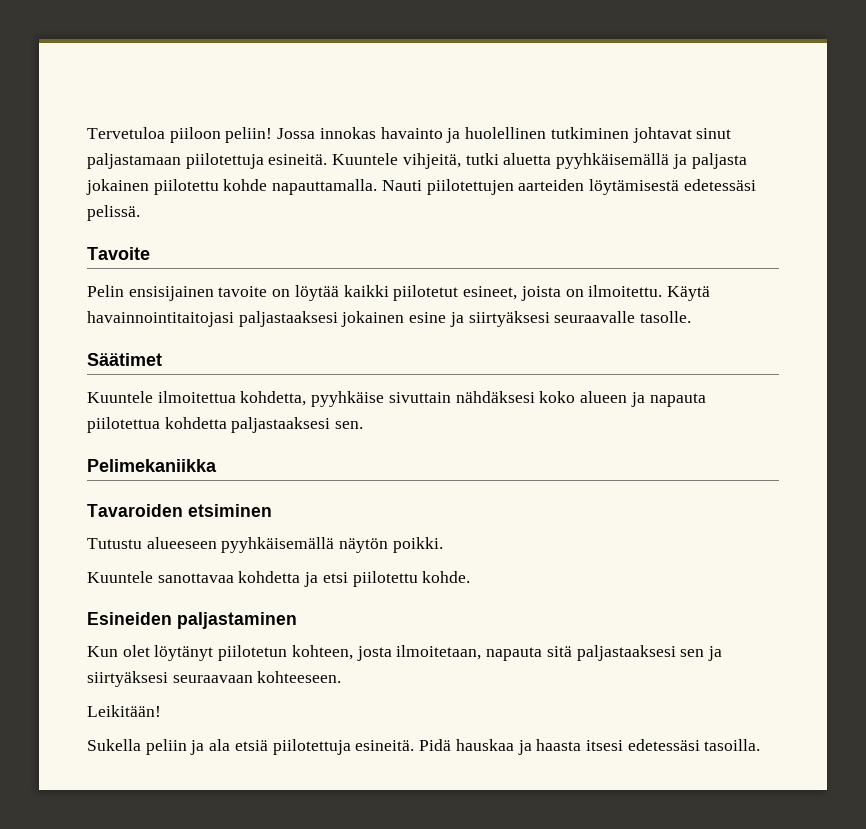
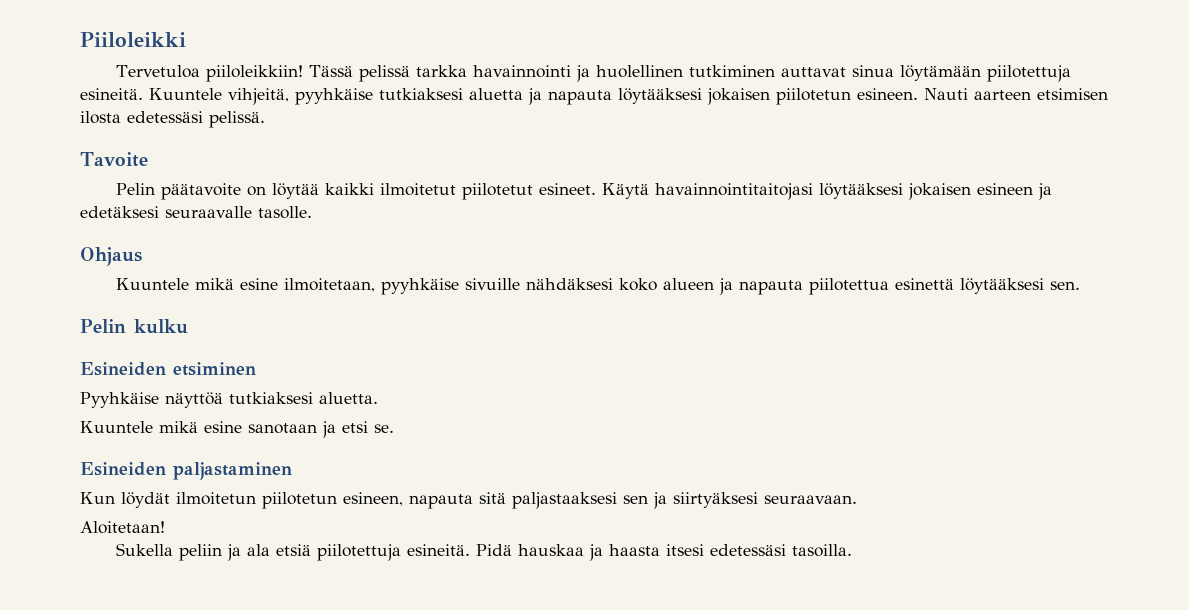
- Tervetuloa piiloon peliin! Jossa innokas havainto ja huolellinen tutkiminen johtavat sinut paljastamaan piilotettuja esineitä. Kuuntele vihjeitä, tutki aluetta pyyhkäisemällä ja paljasta jokainen piilotettu kohde napauttamalla. Nauti piilotettujen aarteiden löytämisestä edetessäsi pelissä.
+ Piiloleikki
+ Tervetuloa piiloleikkiin! Tässä pelissä tarkka havainnointi ja huolellinen tutkiminen auttavat sinua löytämään piilotettuja esineitä. Kuuntele vihjeitä, pyyhkäise tutkiaksesi aluetta ja napauta löytääksesi jokaisen piilotetun esineen. Nauti aarteen etsimisen ilosta edetessäsi pelissä.
- Pelin ensisijainen tavoite on löytää kaikki piilotetut esineet, joista on ilmoitettu. Käytä havainnointitaitojasi paljastaaksesi jokainen esine ja siirtyäksesi seuraavalle tasolle.
+ Pelin päätavoite on löytää kaikki ilmoitetut piilotetut esineet. Käytä havainnointitaitojasi löytääksesi jokaisen esineen ja edetäksesi seuraavalle tasolle.
- Säätimet
- Kuuntele ilmoitettua kohdetta, pyyhkäise sivuttain nähdäksesi koko alueen ja napauta piilotettua kohdetta paljastaaksesi sen.
+ Ohjaus
+ Kuuntele mikä esine ilmoitetaan, pyyhkäise sivuille nähdäksesi koko alueen ja napauta piilotettua esinettä löytääksesi sen.
- Pelimekaniikka
- Tavaroiden etsiminen
- Tutustu alueeseen pyyhkäisemällä näytön poikki.
- Kuuntele sanottavaa kohdetta ja etsi piilotettu kohde.
+ Pelin kulku
+ Esineiden etsiminen
+ Pyyhkäise näyttöä tutkiaksesi aluetta.
+ Kuuntele mikä esine sanotaan ja etsi se.
  Esineiden paljastaminen
- Kun olet löytänyt piilotetun kohteen, josta ilmoitetaan, napauta sitä paljastaaksesi sen ja siirtyäksesi seuraavaan kohteeseen.
- Leikitään!
+ Kun löydät ilmoitetun piilotetun esineen, napauta sitä paljastaaksesi sen ja siirtyäksesi seuraavaan.
+ Aloitetaan!

